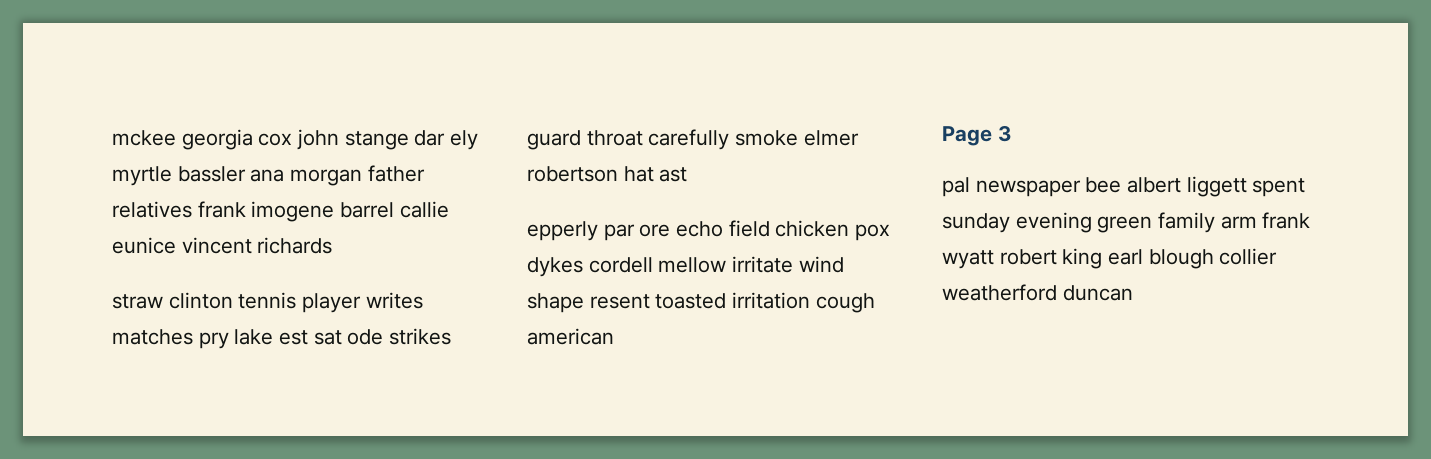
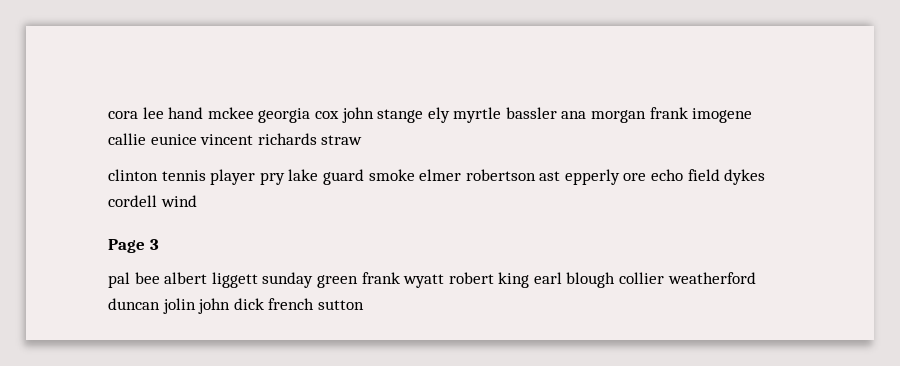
- mckee georgia cox john stange dar ely myrtle bassler ana morgan father relatives frank imogene barrel callie eunice vincent richards
- straw clinton tennis player writes matches pry lake est sat ode strikes guard throat carefully smoke elmer robertson hat ast
- epperly par ore echo field chicken pox dykes cordell mellow irritate wind shape resent toasted irritation cough american
+ cora lee hand mckee georgia cox john stange ely myrtle bassler ana morgan frank imogene callie eunice vincent richards straw
+ clinton tennis player pry lake guard smoke elmer robertson ast epperly ore echo field dykes cordell wind
- pal newspaper bee albert liggett spent sunday evening green family arm frank wyatt robert king earl blough collier weatherford duncan
+ pal bee albert liggett sunday green frank wyatt robert king earl blough collier weatherford duncan jolin john dick french sutton

